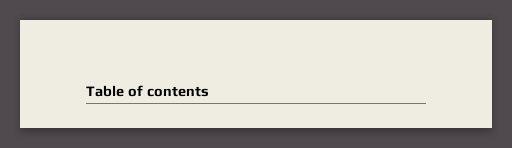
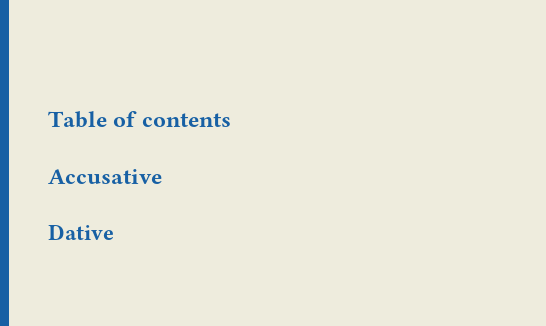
+ Accusative
+ Dative

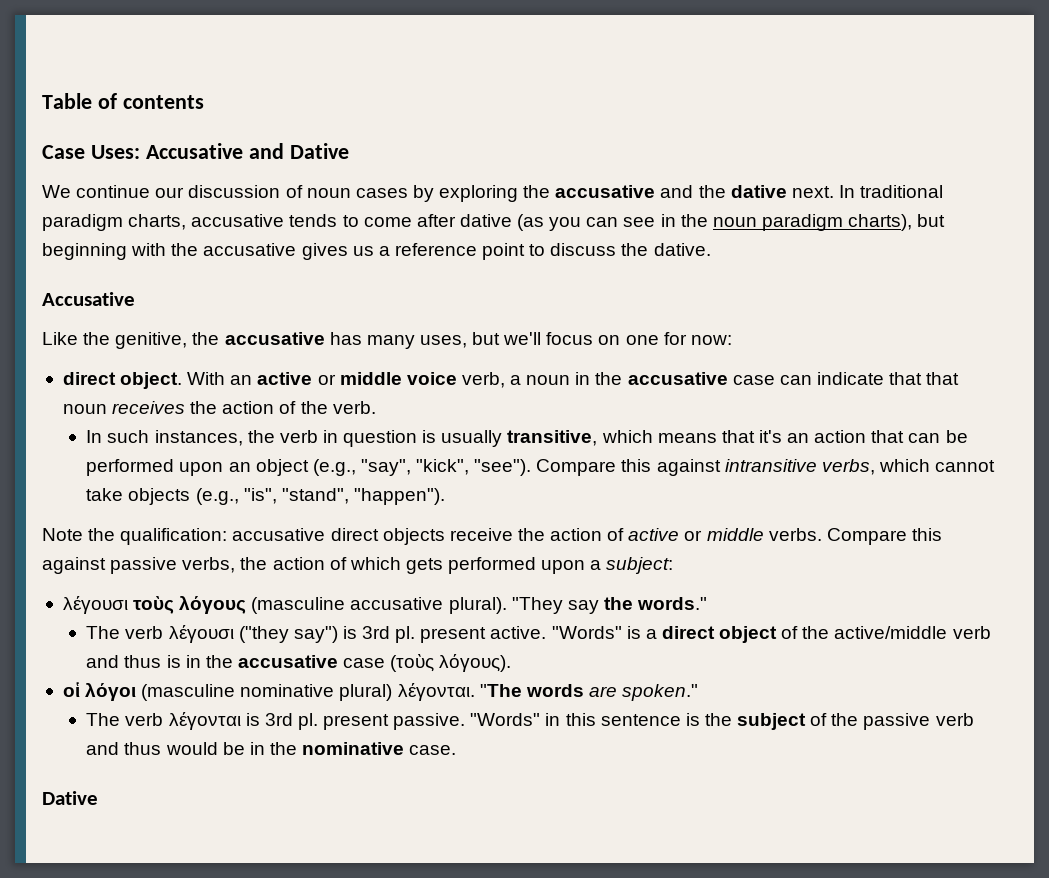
+ Case Uses: Accusative and Dative
+ We continue our discussion of noun cases by exploring the accusative and the dative next. In traditional paradigm charts, accusative tends to come after dative (as you can see in the noun paradigm charts), but beginning with the accusative gives us a reference point to discuss the dative.
  Accusative
+ Like the genitive, the accusative has many uses, but we'll focus on one for now:
+ direct object. With an active or middle voice verb, a noun in the accusative case can indicate that that noun receives the action of the verb.
+ In such instances, the verb in question is usually transitive, which means that it's an action that can be performed upon an object (e.g., "say", "kick", "see"). Compare this against intransitive verbs, which cannot take objects (e.g., "is", "stand", "happen").
+ Note the qualification: accusative direct objects receive the action of active or middle verbs. Compare this against passive verbs, the action of which gets performed upon a subject:
+ λέγουσι τοὺς λόγους (masculine accusative plural). "They say the words."
+ The verb λέγουσι ("they say") is 3rd pl. present active. "Words" is a direct object of the active/middle verb and thus is in the accusative case (τοὺς λόγους).
+ οἱ λόγοι (masculine nominative plural) λέγονται. "The words are spoken."
+ The verb λέγονται is 3rd pl. present passive. "Words" in this sentence is the subject of the passive verb and thus would be in the nominative case.

